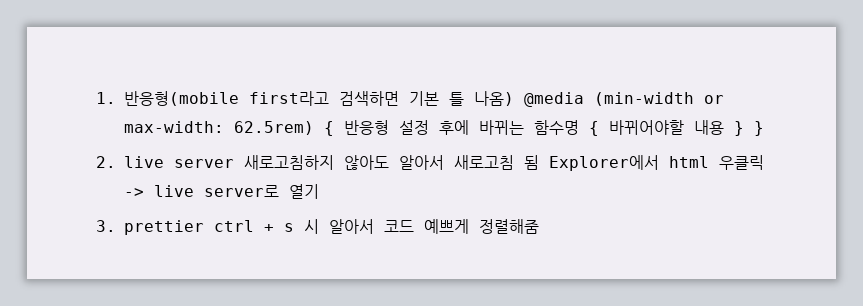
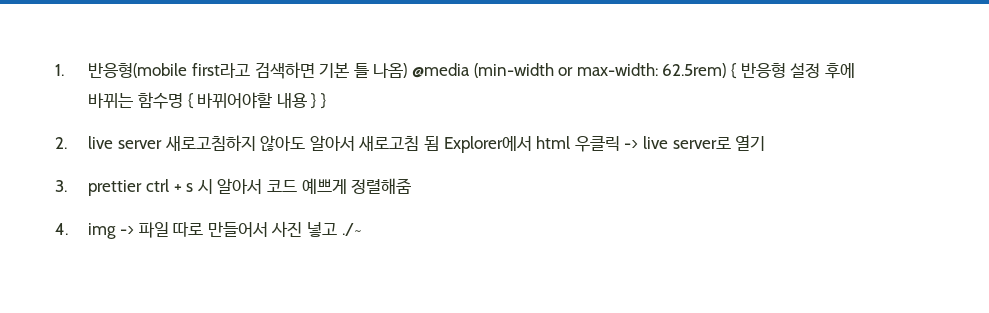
+ 4. img -> 파일 따로 만들어서 사진 넣고 ./~

